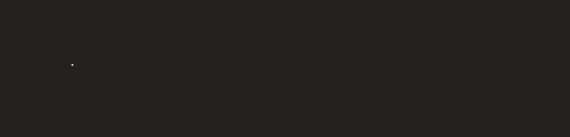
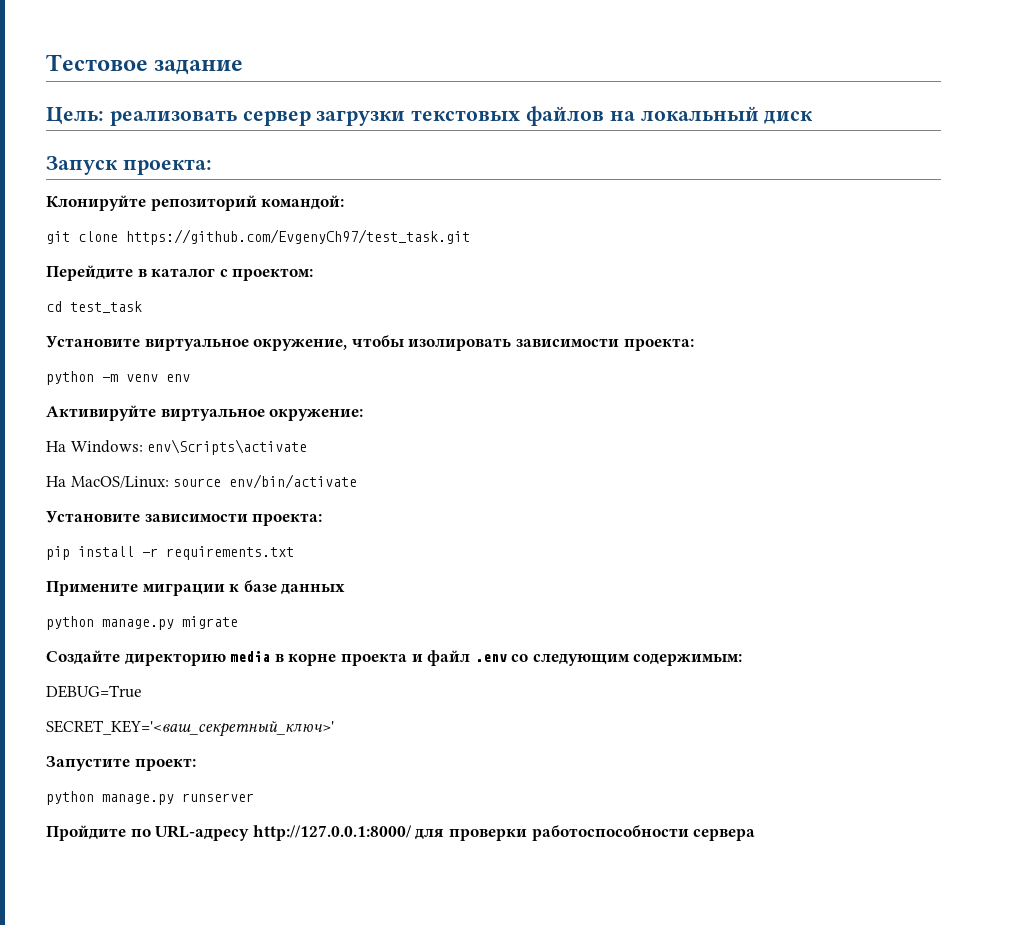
- .
+ Тестовое задание
+ Цель: реализовать сервер загрузки текстовых файлов на локальный диск
+ Запуск проекта:
+ Клонируйте репозиторий командой:
+ git clone https://github.com/EvgenyCh97/test_task.git
+ Перейдите в каталог с проектом:
+ cd test_task
+ Установите виртуальное окружение, чтобы изолировать зависимости проекта:
+ python -m venv env
+ Активируйте виртуальное окружение:
+ На Windows: env\Scripts\activate
+ На MacOS/Linux: source env/bin/activate
+ Установите зависимости проекта:
+ pip install -r requirements.txt
+ Примените миграции к базе данных
+ python manage.py migrate
+ Создайте директорию media в корне проекта и файл .env со следующим содержимым:
+ DEBUG=True
+ SECRET_KEY='<ваш_секретный_ключ>'
+ Запустите проект:
+ python manage.py runserver
+ Пройдите по URL-адресу http://127.0.0.1:8000/ для проверки работоспособности сервера

